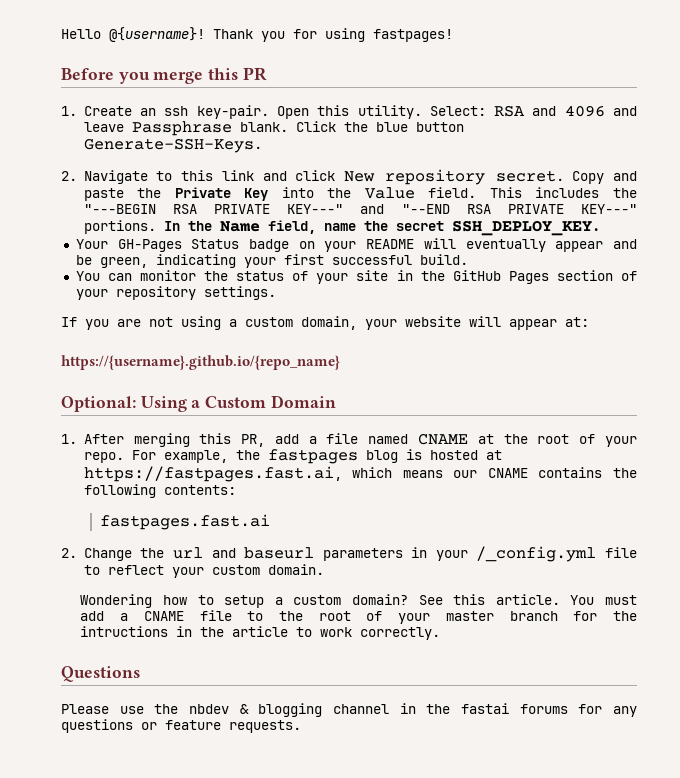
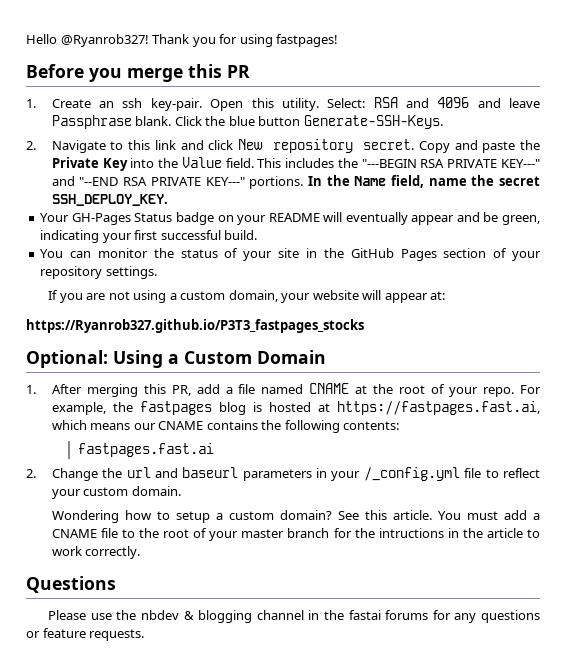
- Hello @{username}!
+ Hello @Ryanrob327!
- https://{username}.github.io/{repo_name}
+ https://Ryanrob327.github.io/P3T3_fastpages_stocks

